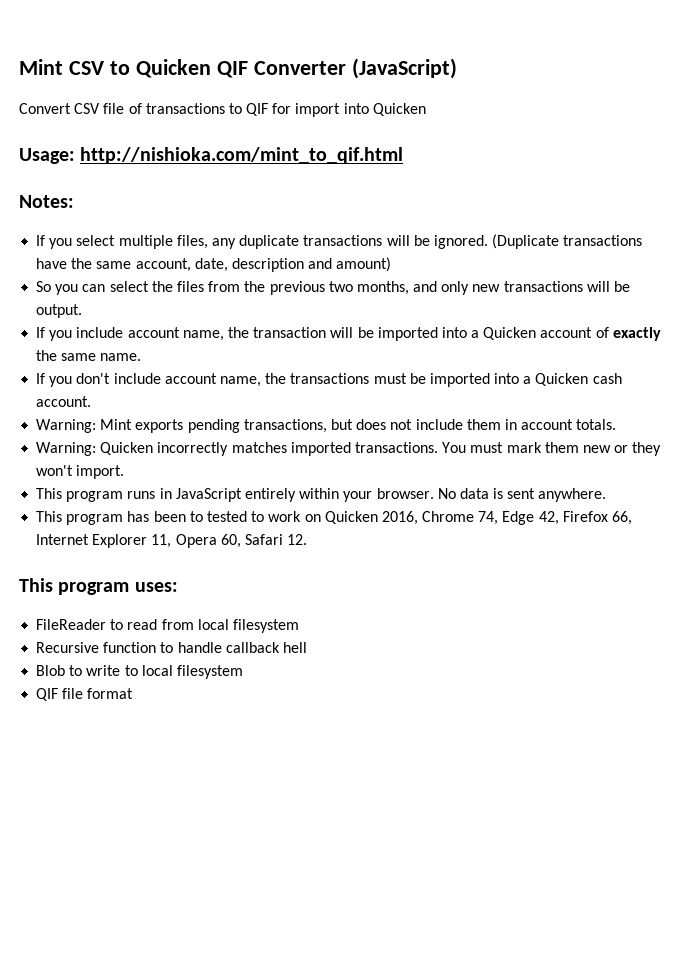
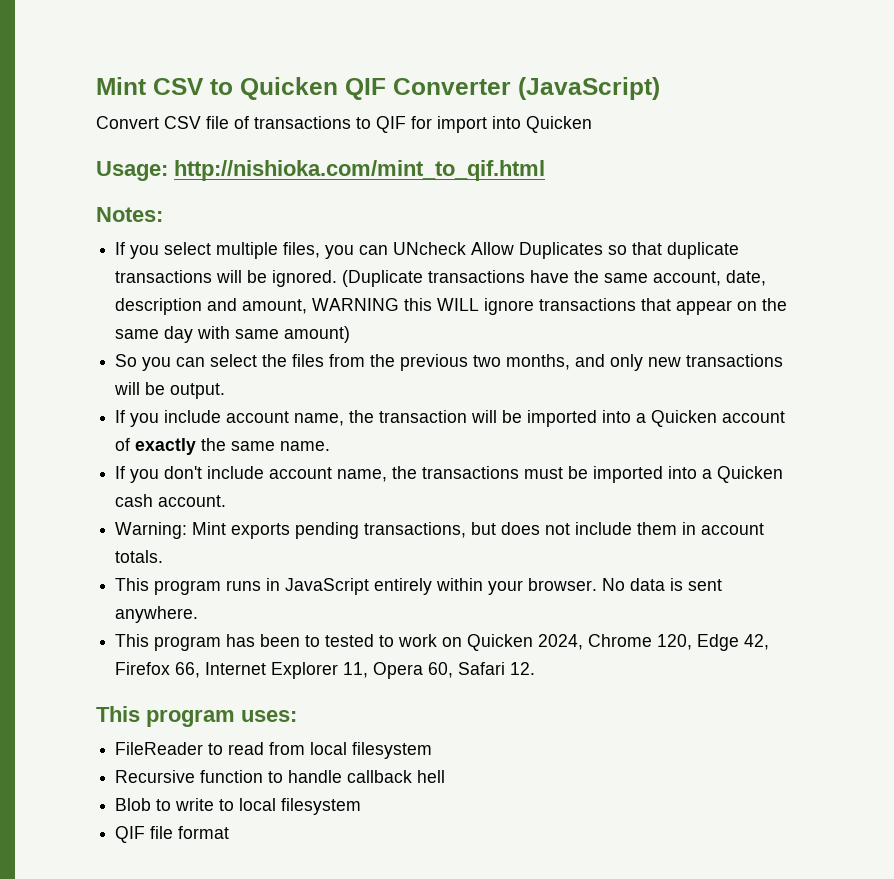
- If you select multiple files, any duplicate transactions will be ignored.
+ If you select multiple files, you can UNcheck Allow Duplicates so that duplicate transactions will be ignored.
- (Duplicate transactions have the same account, date, description and amount)
+ (Duplicate transactions have the same account, date, description and amount, WARNING this WILL ignore transactions that appear on the same day with same amount)
- Warning: Quicken incorrectly matches imported transactions. You must mark them new or they won't import.
- This program has been to tested to work on Quicken 2016, Chrome 74, Edge 42, Firefox 66, Internet Explorer 11, Opera 60, Safari 12.
+ This program has been to tested to work on Quicken 2024, Chrome 120, Edge 42, Firefox 66, Internet Explorer 11, Opera 60, Safari 12.

